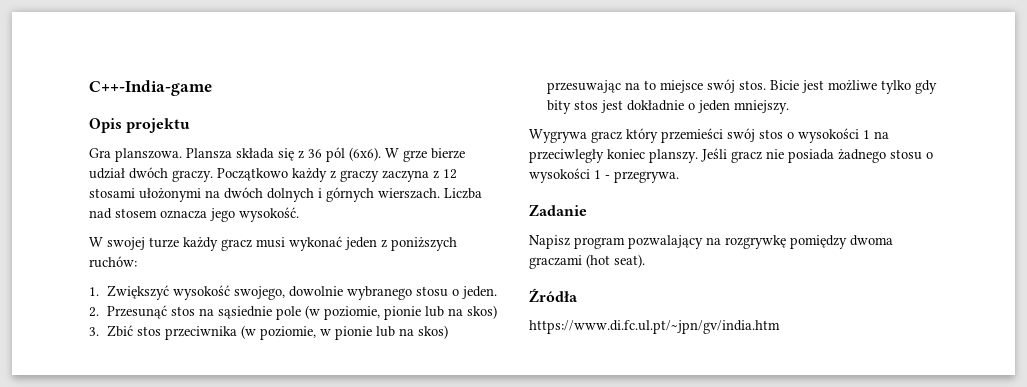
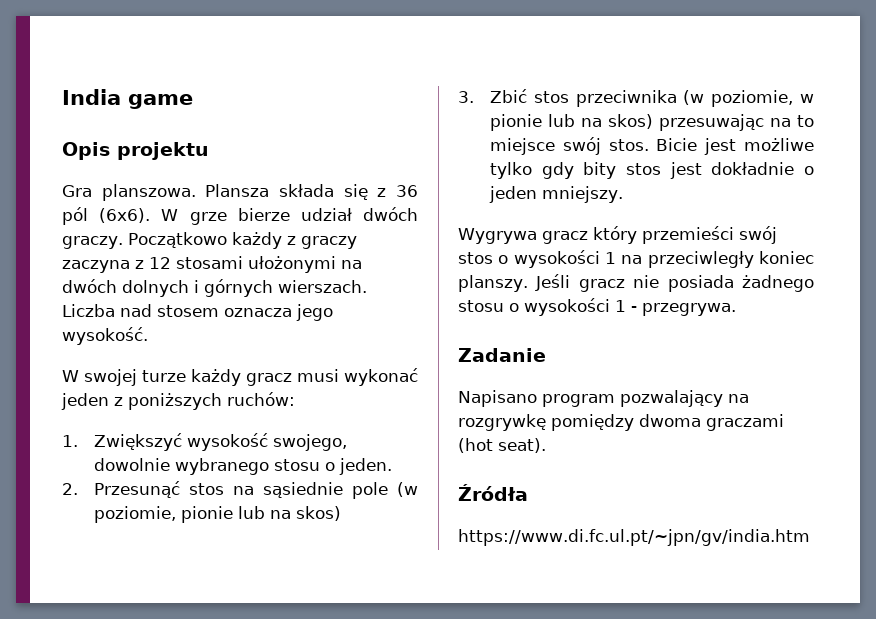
- C++-India-game
+ India game
- Napisz program pozwalający na rozgrywkę pomiędzy dwoma graczami (hot seat).
+ Napisano program pozwalający na rozgrywkę pomiędzy dwoma graczami (hot seat).

